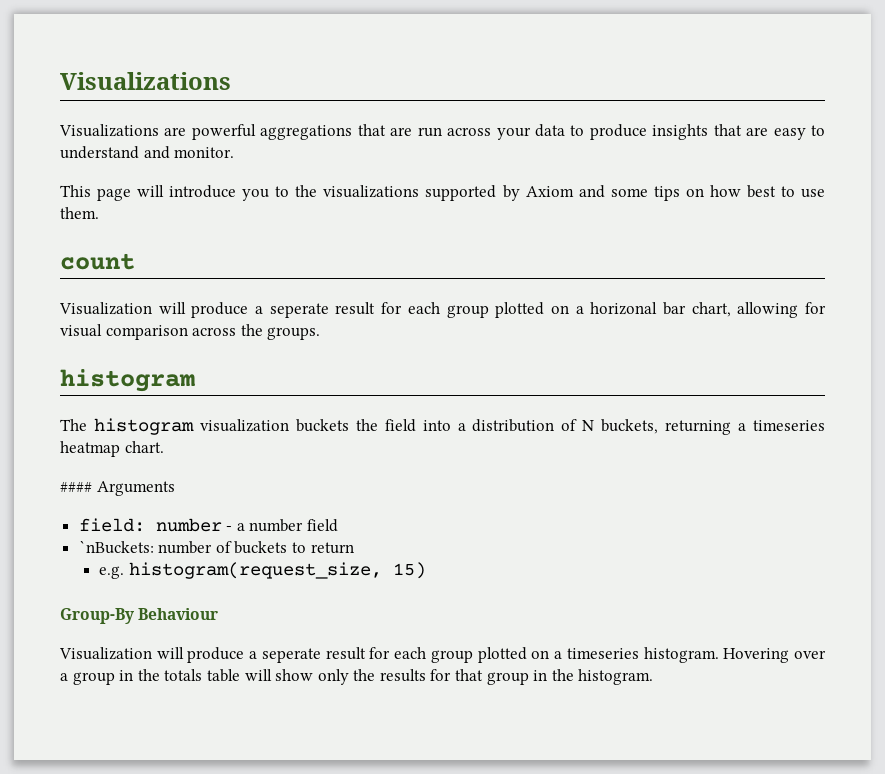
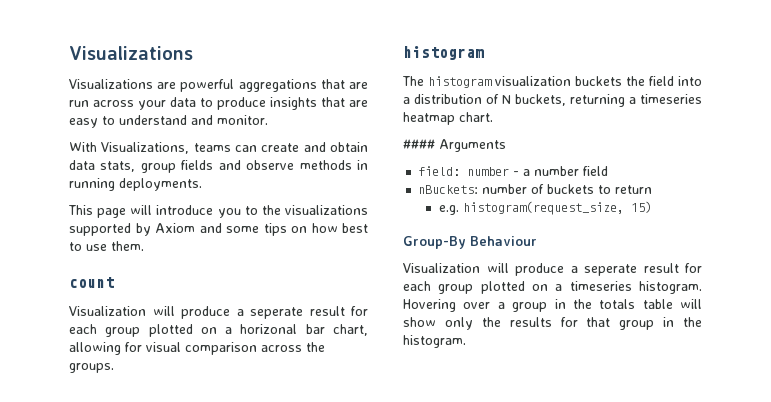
+ With Visualizations, teams can create and obtain data stats, group fields and observe methods in running deployments.
- `nBuckets: number of buckets to return
+ nBuckets: number of buckets to return

